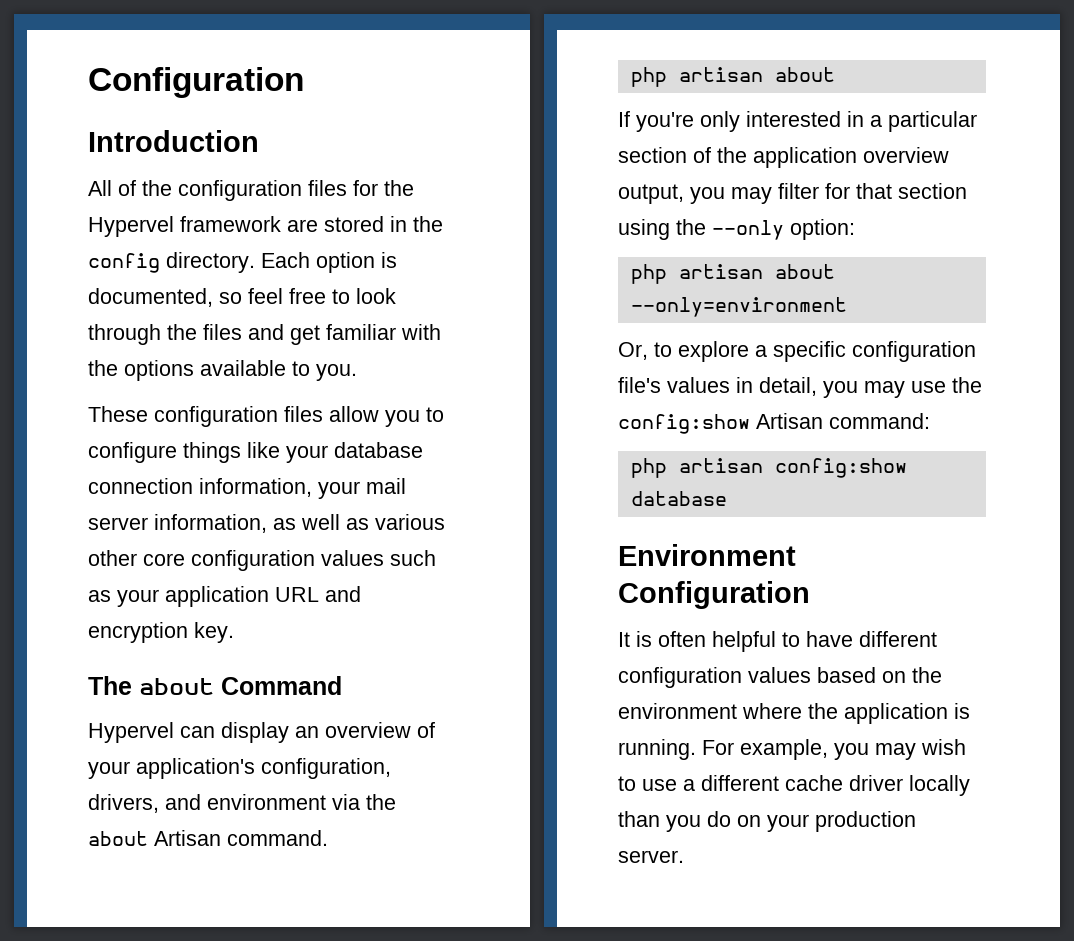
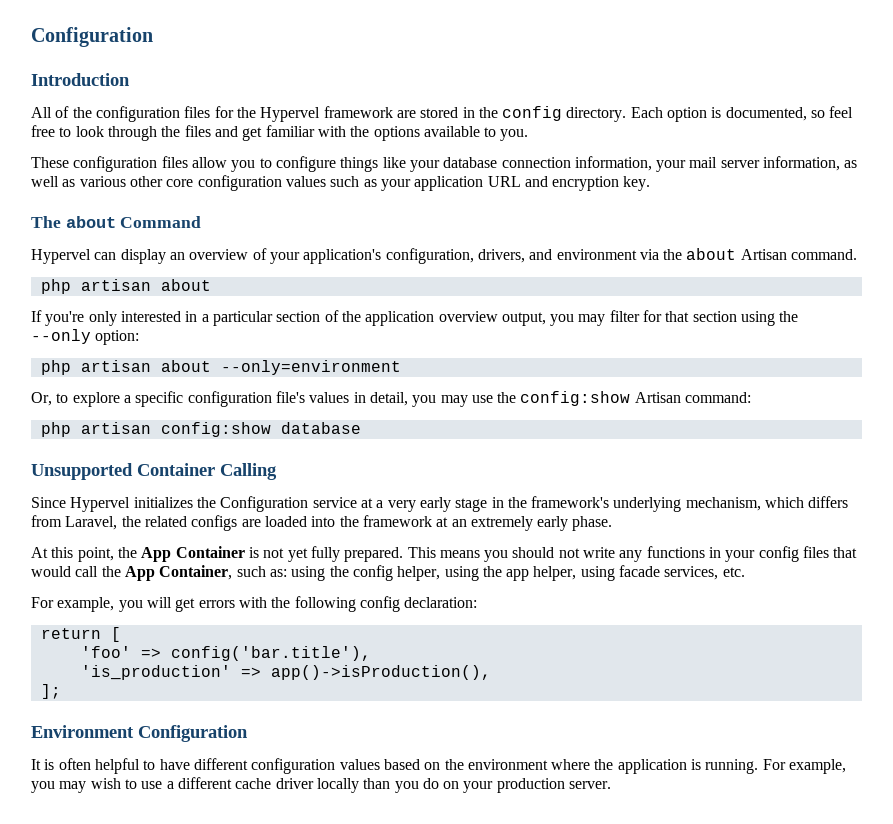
+ Unsupported Container Calling
+ Since Hypervel initializes the Configuration service at a very early stage in the framework's underlying mechanism, which differs from Laravel, the related configs are loaded into the framework at an extremely early phase.
+ At this point, the App Container is not yet fully prepared. This means you should not write any functions in your config files that would call the App Container, such as: using the config helper, using the app helper, using facade services, etc.
+ For example, you will get errors with the following config declaration:
+ return [
+ 'foo' => config('bar.title'),
+ 'is_production' => app()->isProduction(),
+ ];

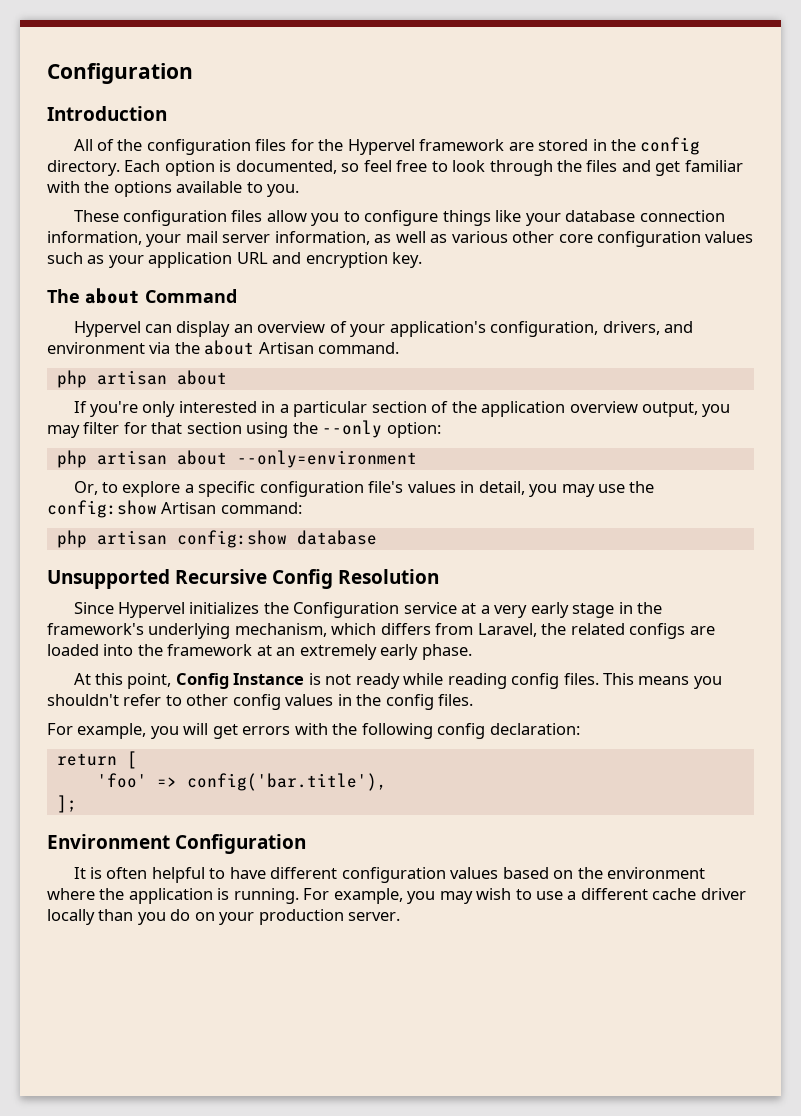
- Unsupported Container Calling
+ Unsupported Recursive Config Resolution
- At this point, the App Container is not yet fully prepared. This means you should not write any functions in your config files that would call the App Container, such as: using the config helper, using the app helper, using facade services, etc.
+ At this point, Config Instance is not ready while reading config files. This means you shouldn't refer to other config values in the config files.
- 'is_production' => app()->isProduction(),

